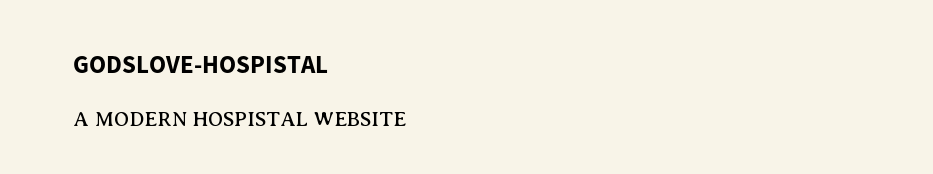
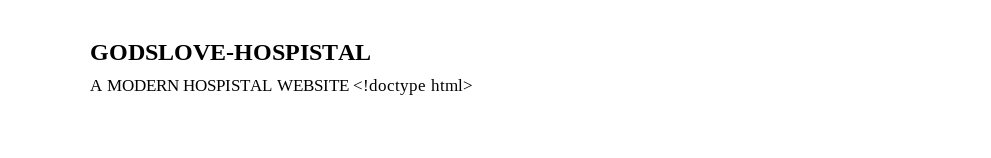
- A MODERN HOSPISTAL WEBSITE
+ A MODERN HOSPISTAL WEBSITE <!doctype html>

